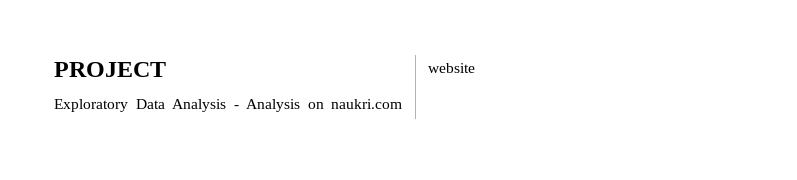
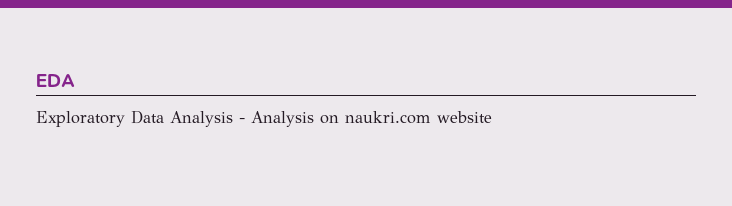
- PROJECT
+ EDA

